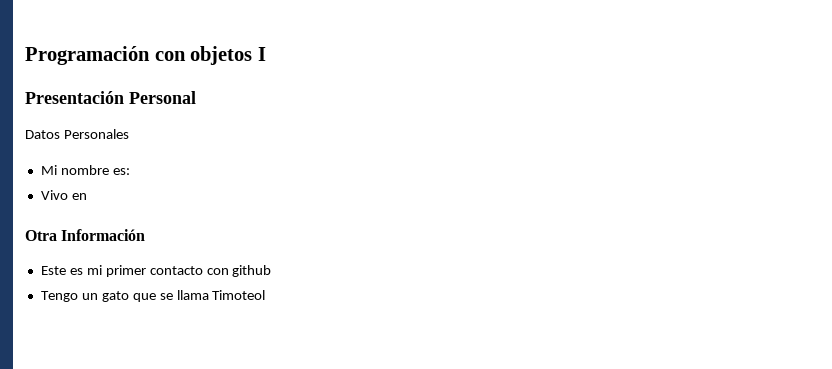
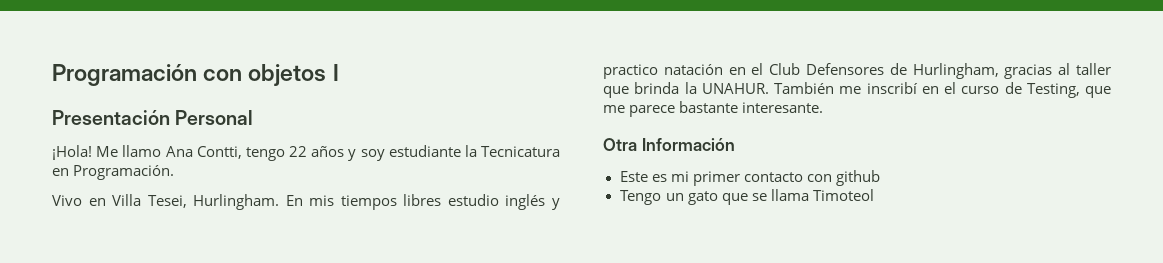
- Datos Personales
- Mi nombre es:
- Vivo en
+ ¡Hola! Me llamo Ana Contti, tengo 22 años y soy estudiante la Tecnicatura en Programación.
+ Vivo en Villa Tesei, Hurlingham. En mis tiempos libres estudio inglés y practico natación en el Club Defensores de Hurlingham, gracias al taller que brinda la UNAHUR. También me inscribí en el curso de Testing, que me parece bastante interesante.

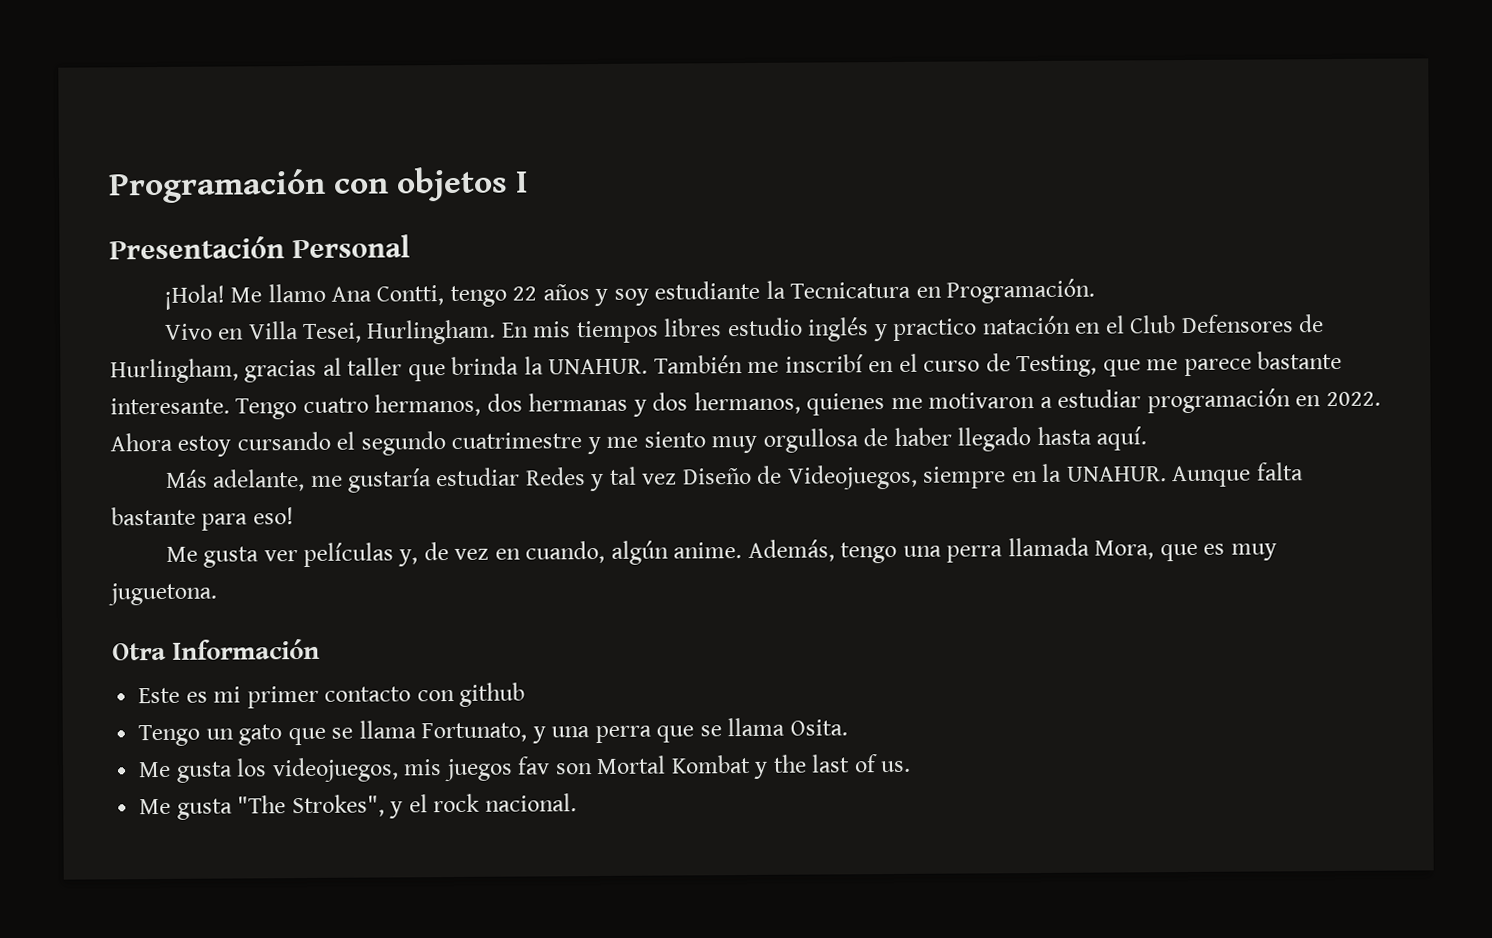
+ Tengo cuatro hermanos, dos hermanas y dos hermanos, quienes me motivaron a estudiar programación en 2022. Ahora estoy cursando el segundo cuatrimestre y me siento muy orgullosa de haber llegado hasta aquí.
+ Más adelante, me gustaría estudiar Redes y tal vez Diseño de Videojuegos, siempre en la UNAHUR. Aunque falta bastante para eso!
+ Me gusta ver películas y, de vez en cuando, algún anime. Además, tengo una perra llamada Mora, que es muy juguetona.
- Tengo un gato que se llama Timoteol
+ Tengo un gato que se llama Fortunato, y una perra que se llama Osita.
+ Me gusta los videojuegos, mis juegos fav son Mortal Kombat y the last of us.
+ Me gusta "The Strokes", y el rock nacional.

